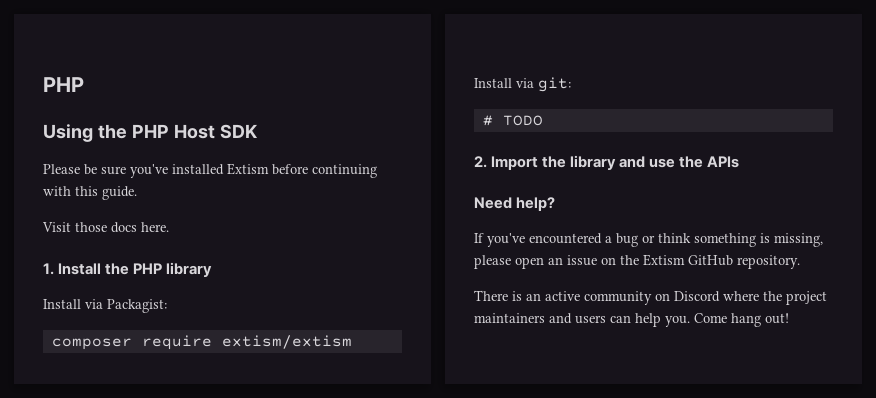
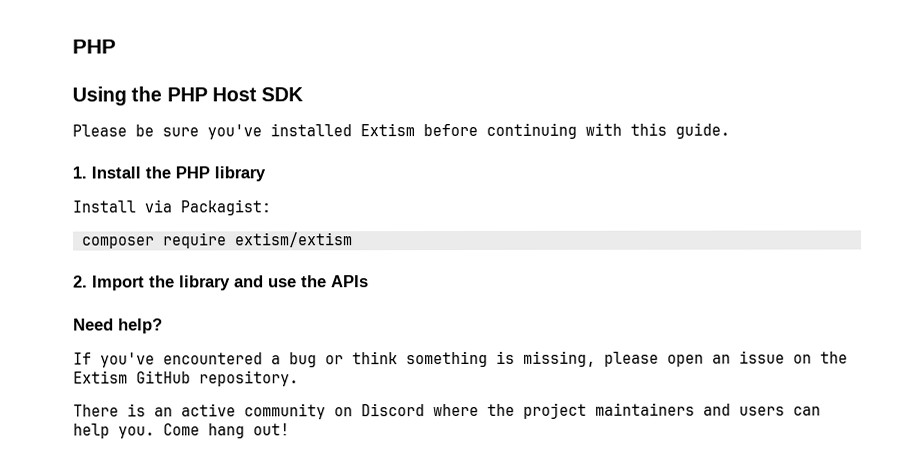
- Visit those docs here.
- Install via git:
- # TODO

